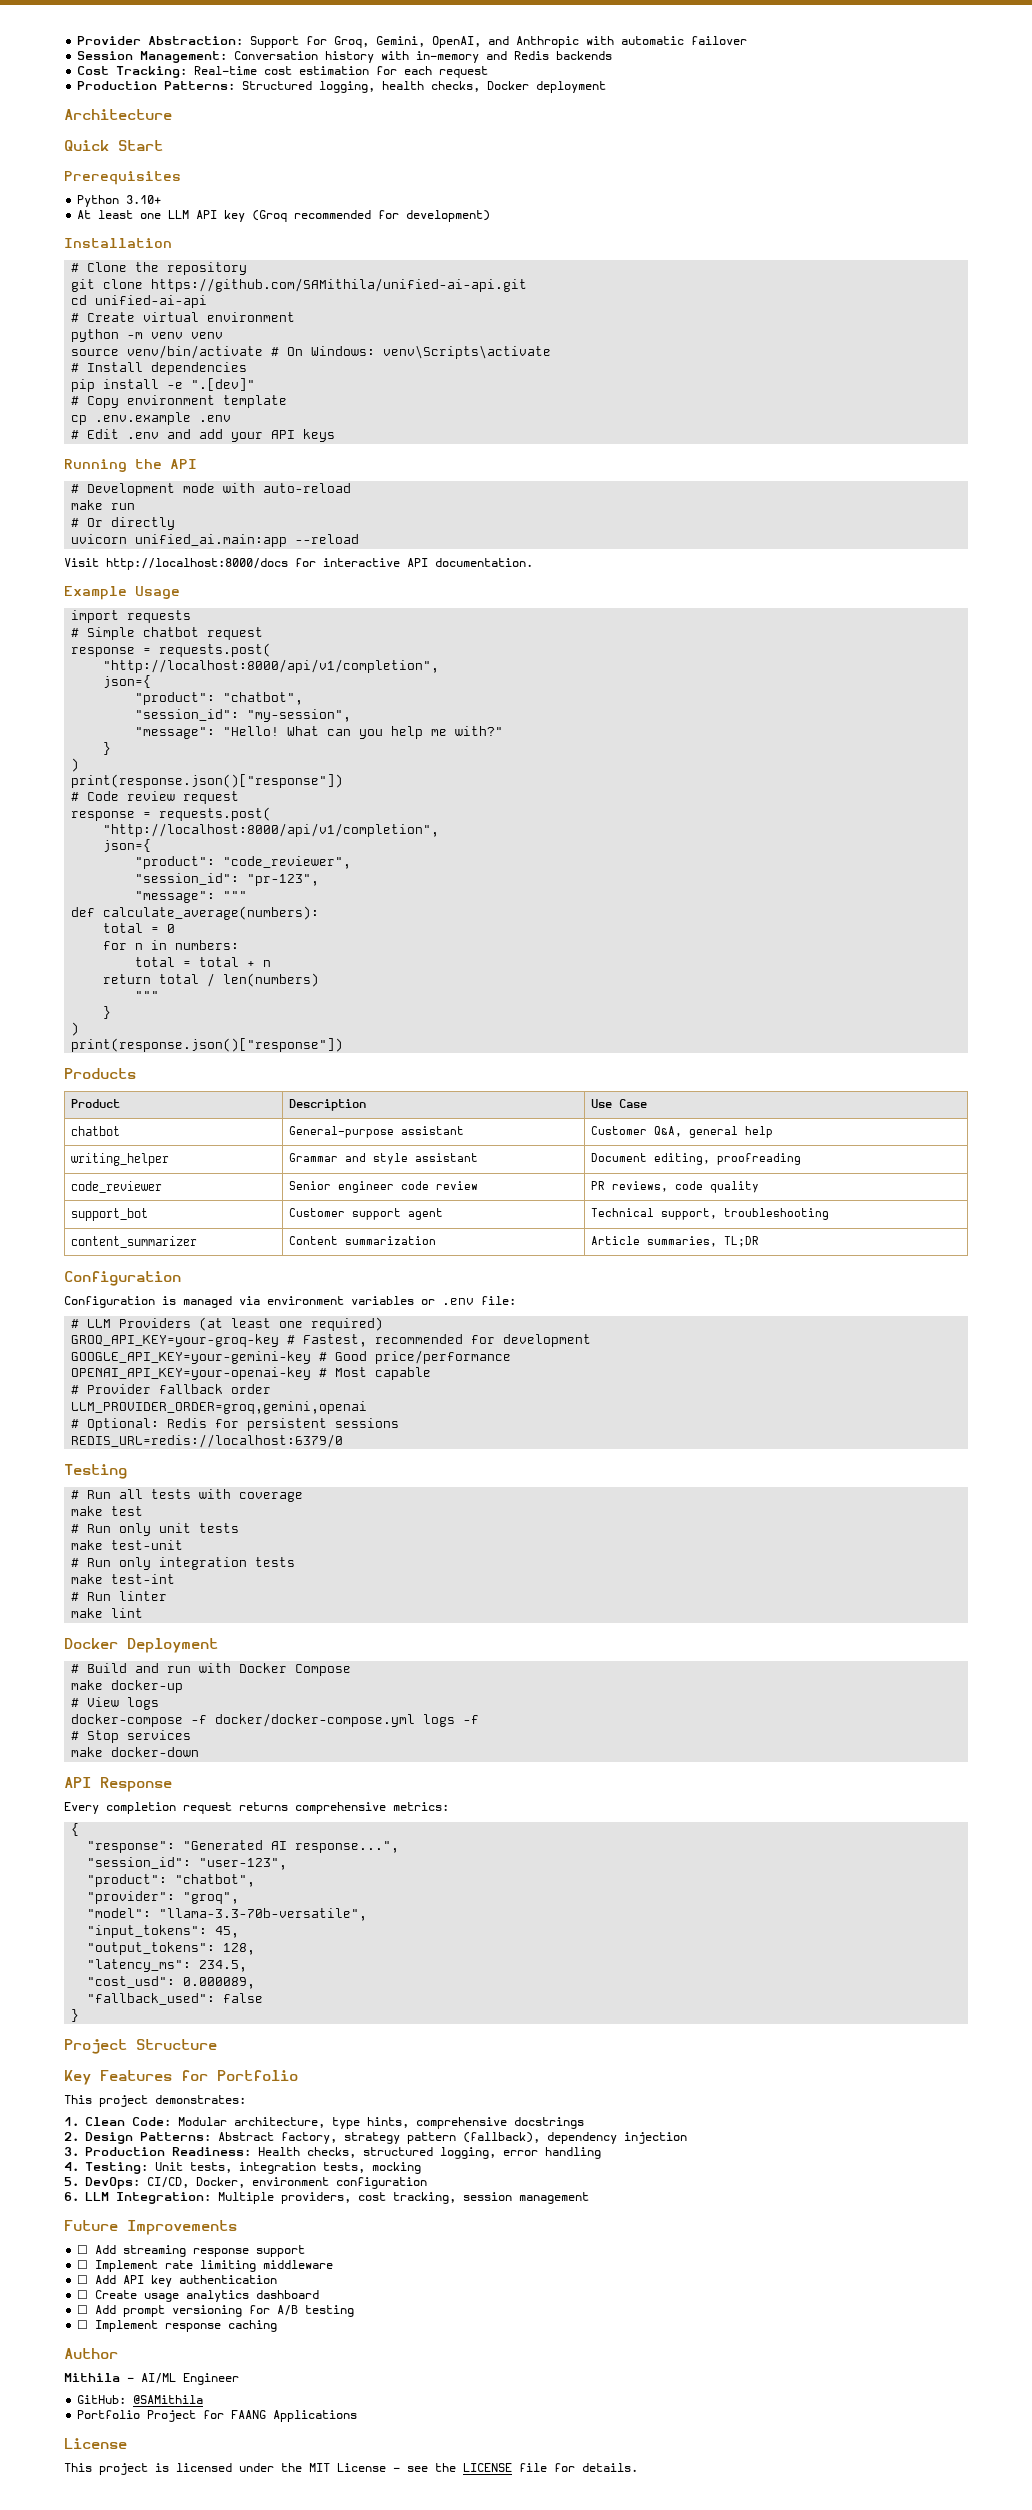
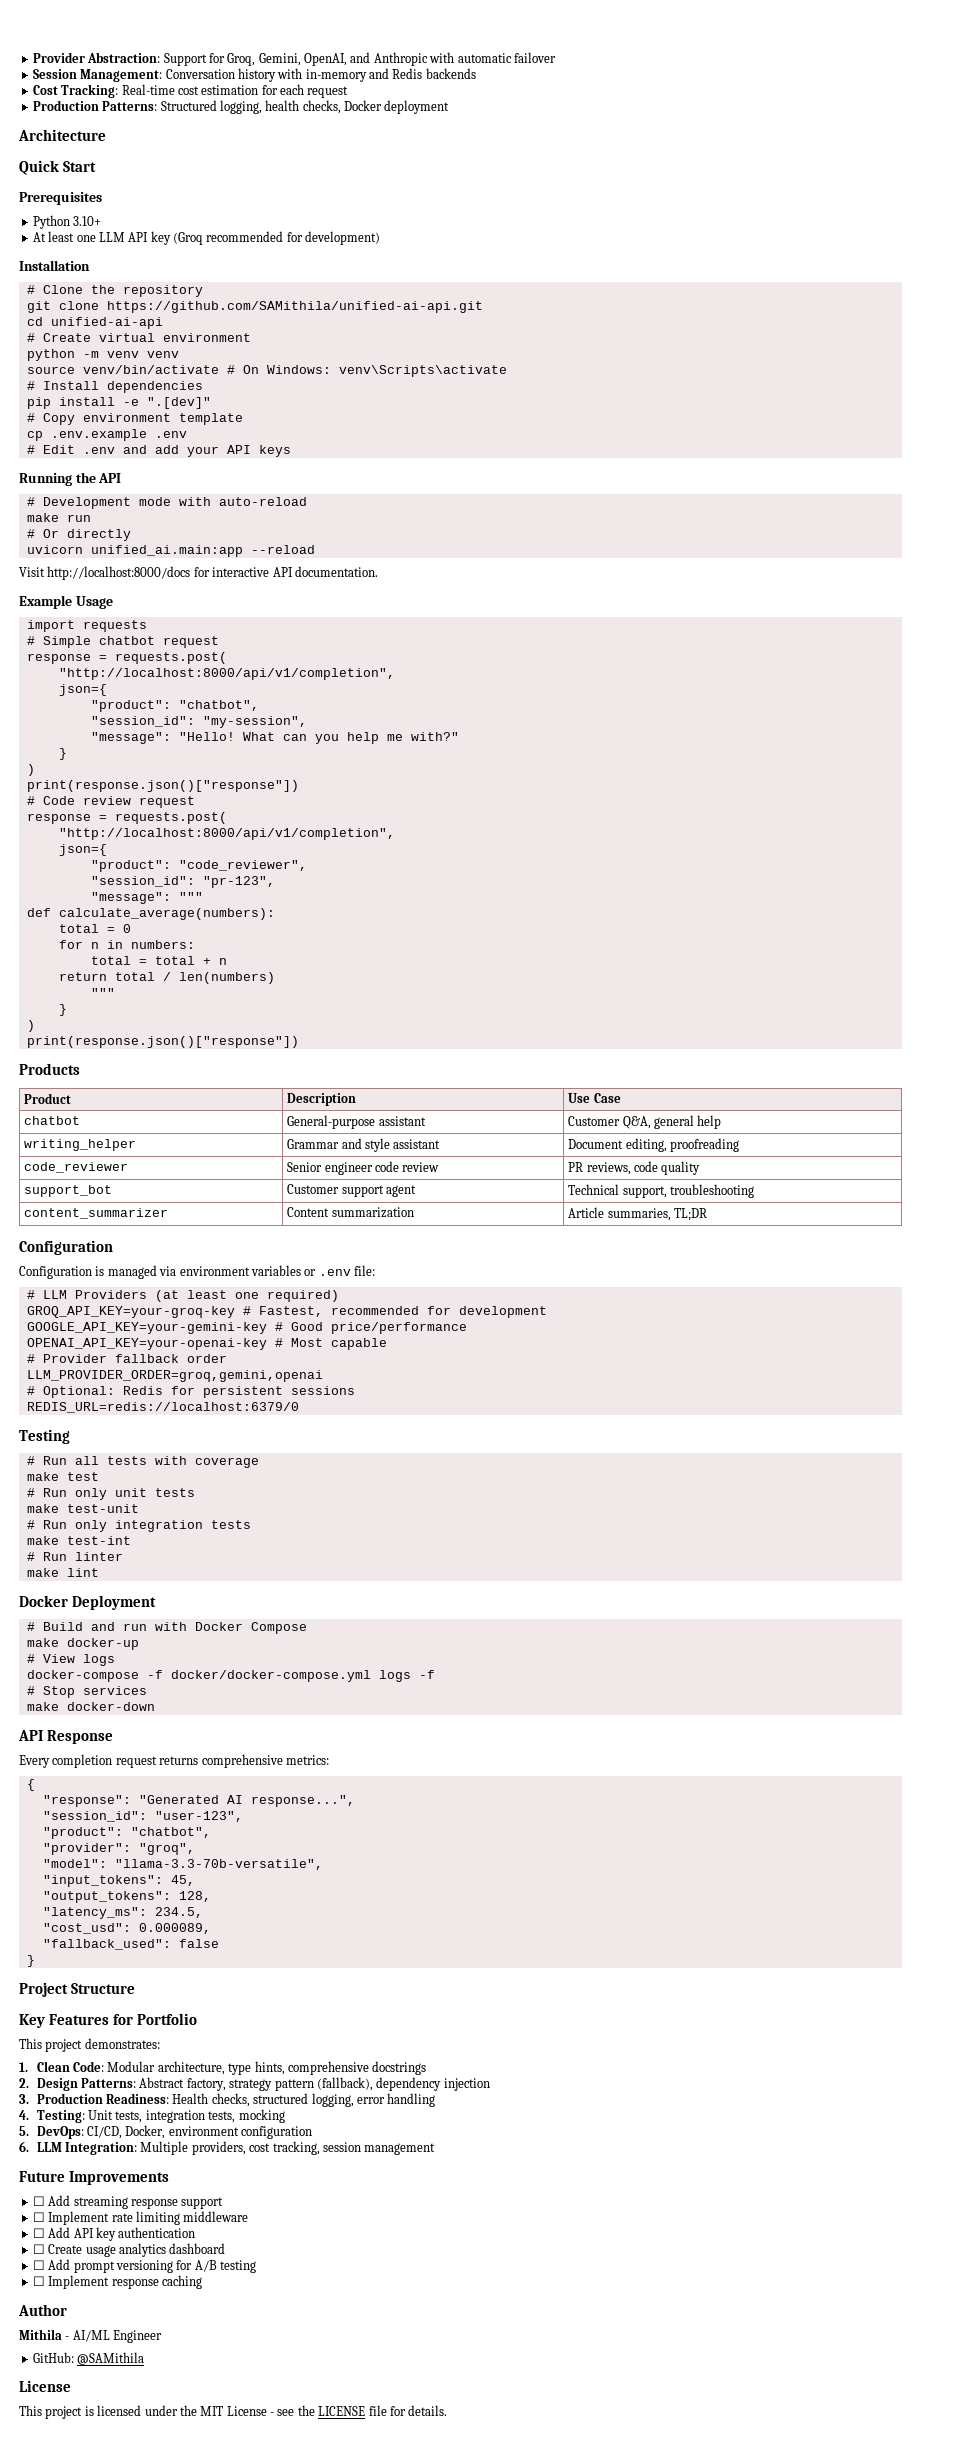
- Portfolio Project for FAANG Applications

